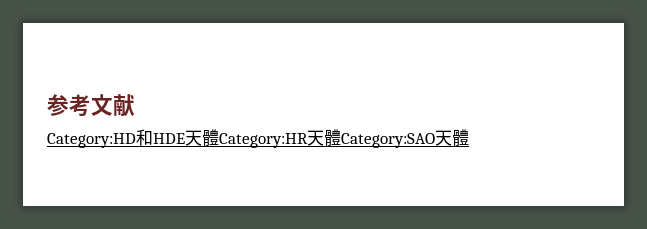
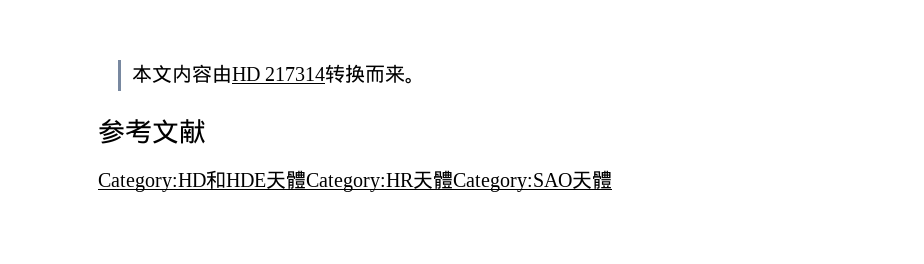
+ 本文内容由HD 217314转换而来。

